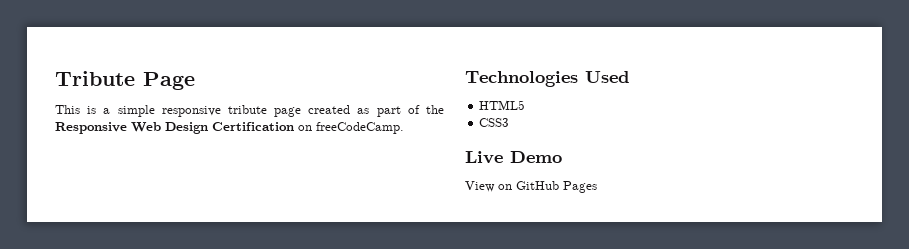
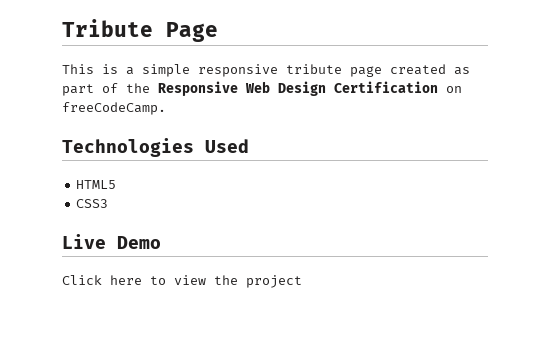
- View on GitHub Pages
+ Click here to view the project

